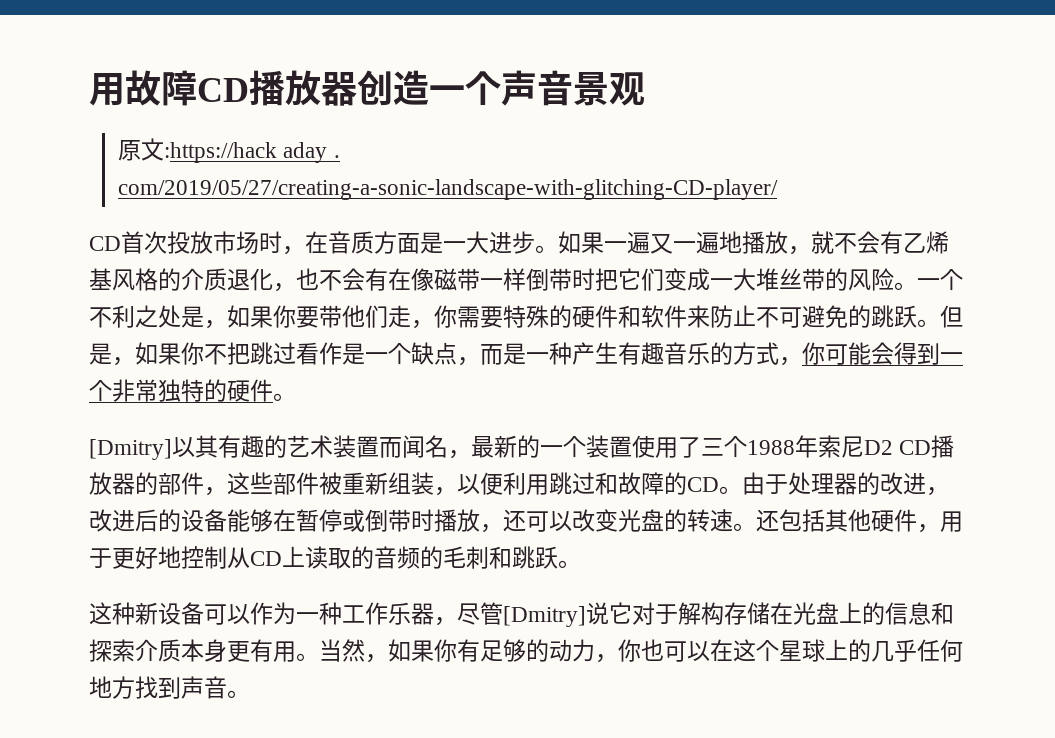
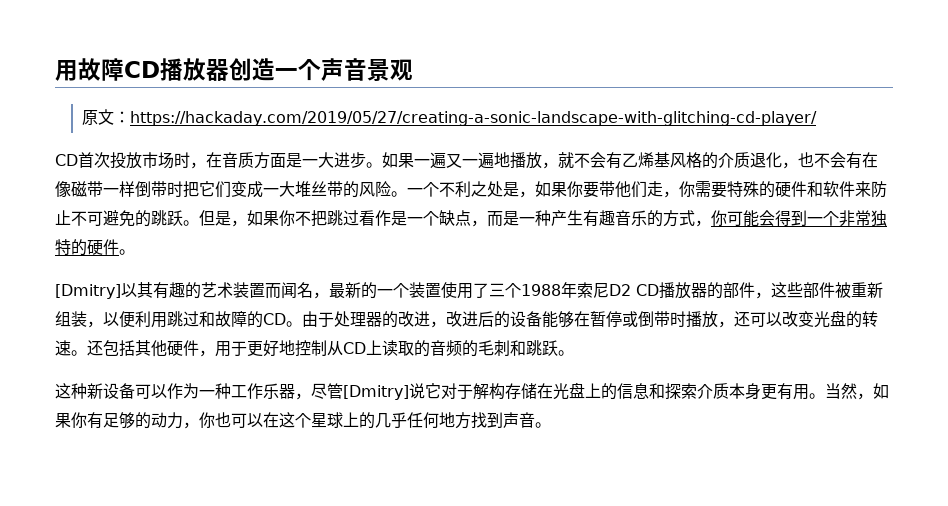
- 原文:https://hack aday . com/2019/05/27/creating-a-sonic-landscape-with-glitching-CD-player/
+ 原文：https://hackaday.com/2019/05/27/creating-a-sonic-landscape-with-glitching-cd-player/

